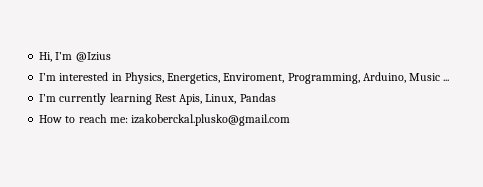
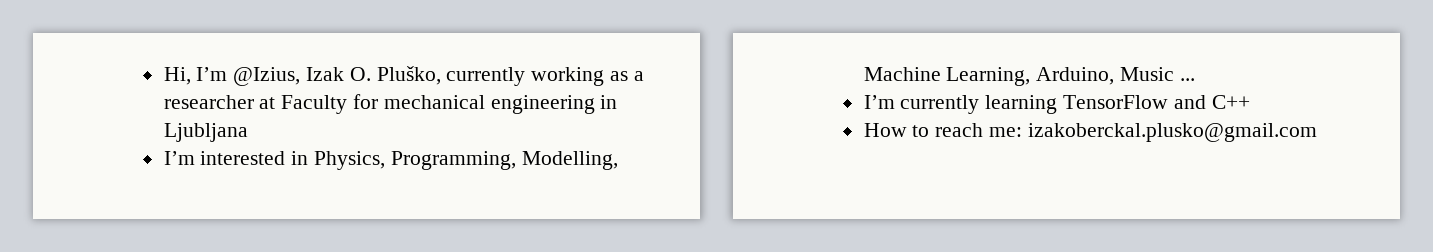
- Hi, I’m @Izius
+ Hi, I’m @Izius, Izak O. Pluško, currently working as a researcher at Faculty for mechanical engineering in Ljubljana
- I’m interested in Physics, Energetics, Enviroment, Programming, Arduino, Music ...
+ I’m interested in Physics, Programming, Modelling, Machine Learning, Arduino, Music ...
- I’m currently learning Rest Apis, Linux, Pandas
+ I’m currently learning TensorFlow and C++

